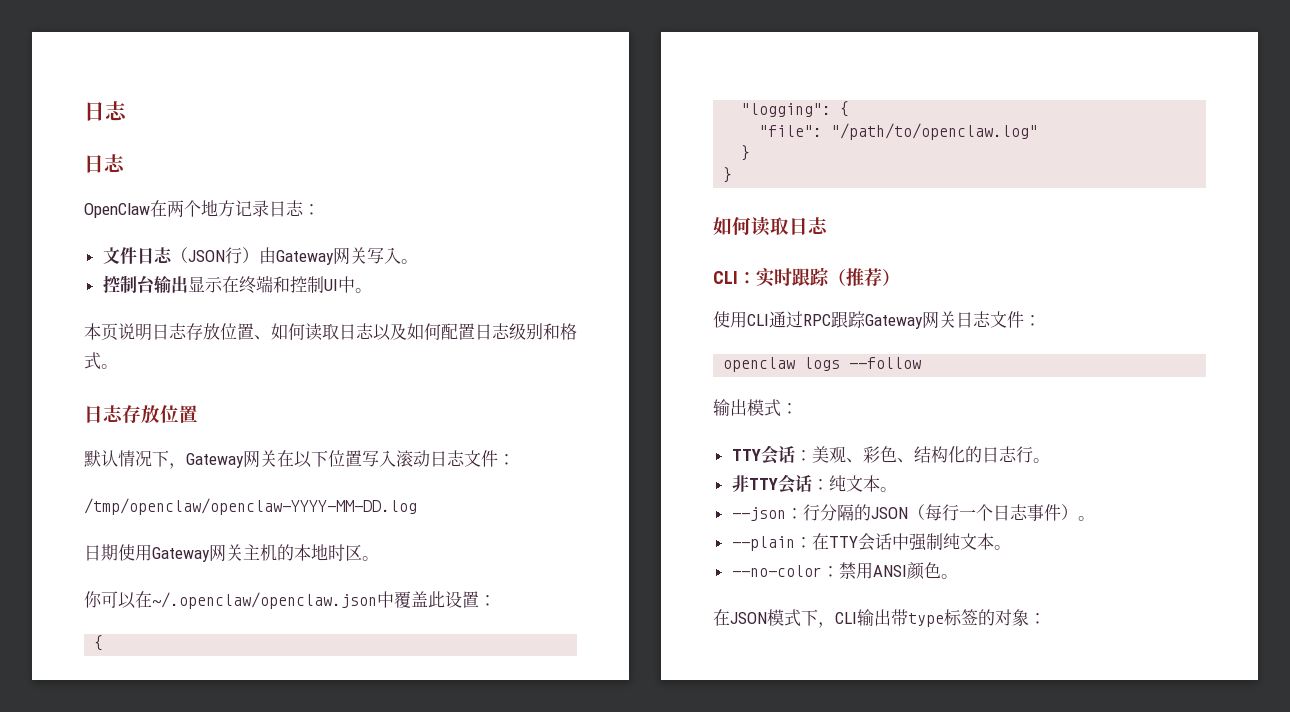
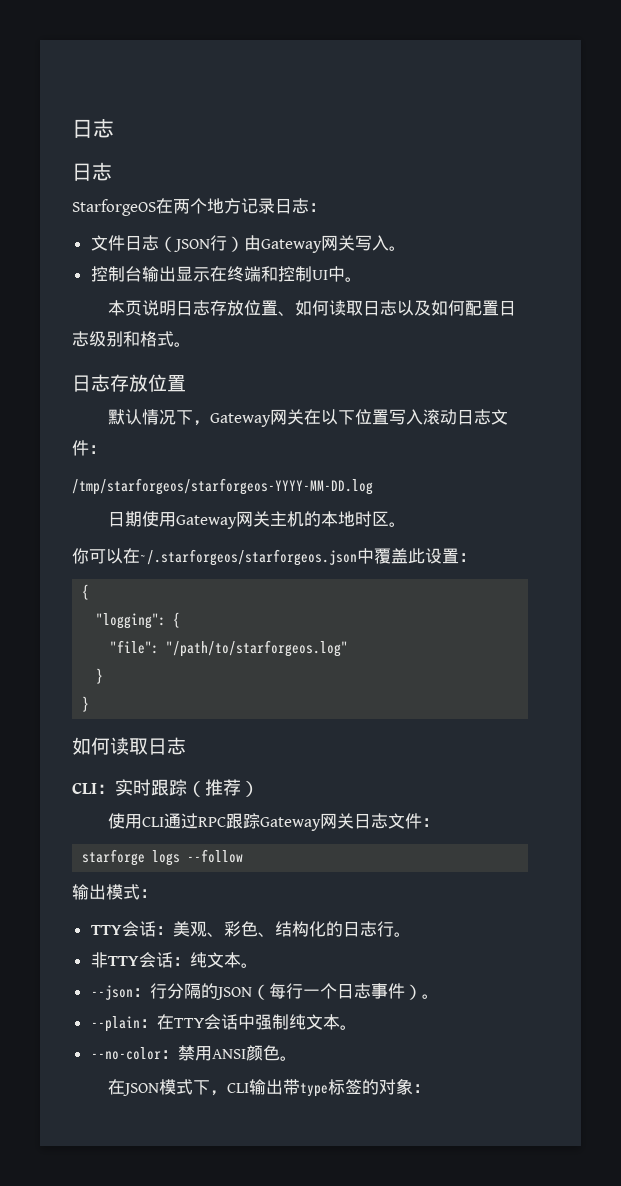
- OpenClaw在两个地方记录日志：
+ StarforgeOS在两个地方记录日志：
- /tmp/openclaw/openclaw-YYYY-MM-DD.log
+ /tmp/starforgeos/starforgeos-YYYY-MM-DD.log
- 你可以在~/.openclaw/openclaw.json中覆盖此设置：
+ 你可以在~/.starforgeos/starforgeos.json中覆盖此设置：
- "file": "/path/to/openclaw.log"
+ "file": "/path/to/starforgeos.log"
- openclaw logs --follow
+ starforge logs --follow

